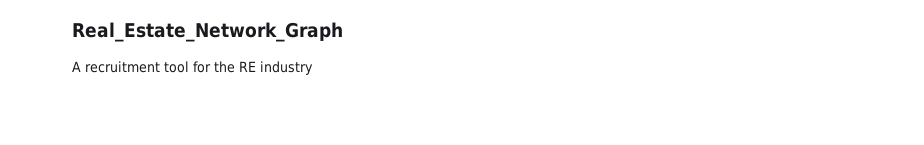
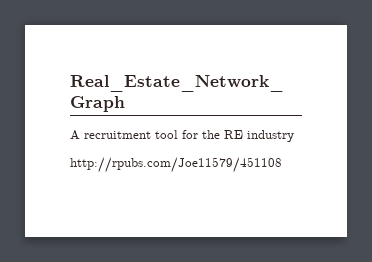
+ http://rpubs.com/Joe11579/451108

